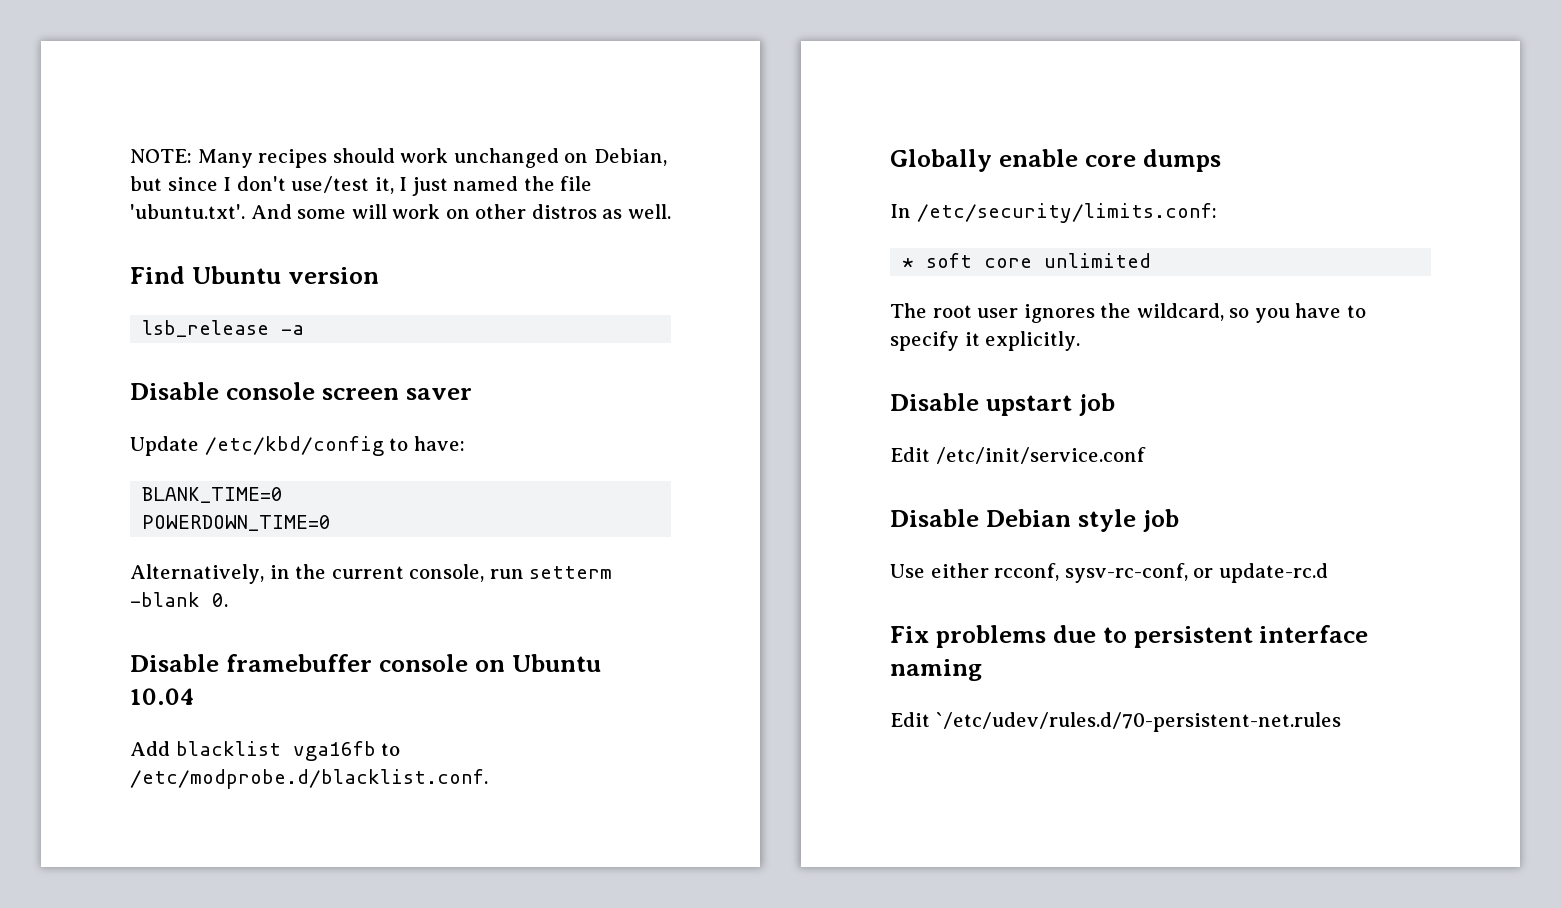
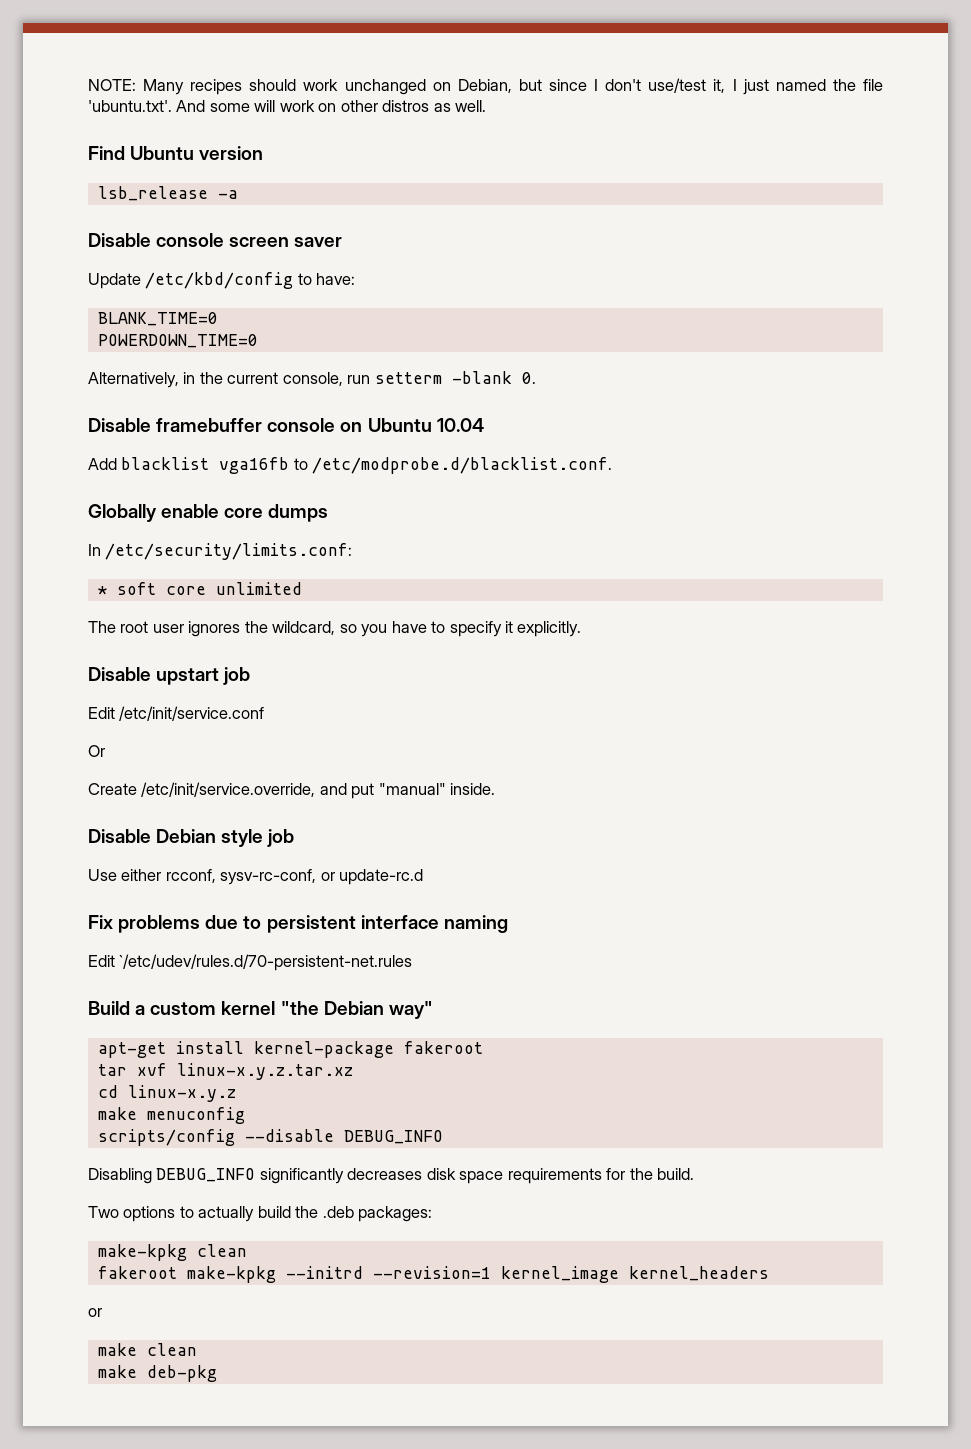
+ Or
+ Create /etc/init/service.override, and put "manual" inside.
+ Build a custom kernel "the Debian way"
+ apt-get install kernel-package fakeroot
+ tar xvf linux-x.y.z.tar.xz
+ cd linux-x.y.z
+ make menuconfig
+ scripts/config --disable DEBUG_INFO
+ Disabling DEBUG_INFO significantly decreases disk space requirements for the build.
+ Two options to actually build the .deb packages:
+ make-kpkg clean
+ fakeroot make-kpkg --initrd --revision=1 kernel_image kernel_headers
+ or
+ make clean
+ make deb-pkg

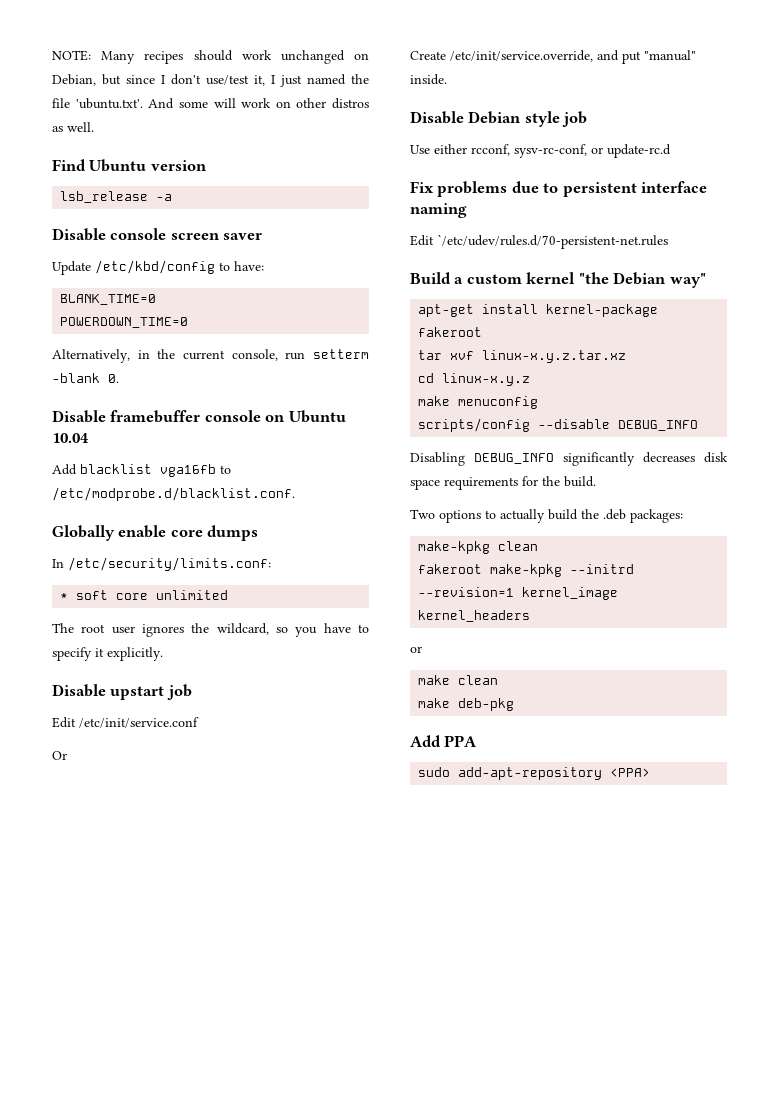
+ Add PPA
+ sudo add-apt-repository <PPA>

